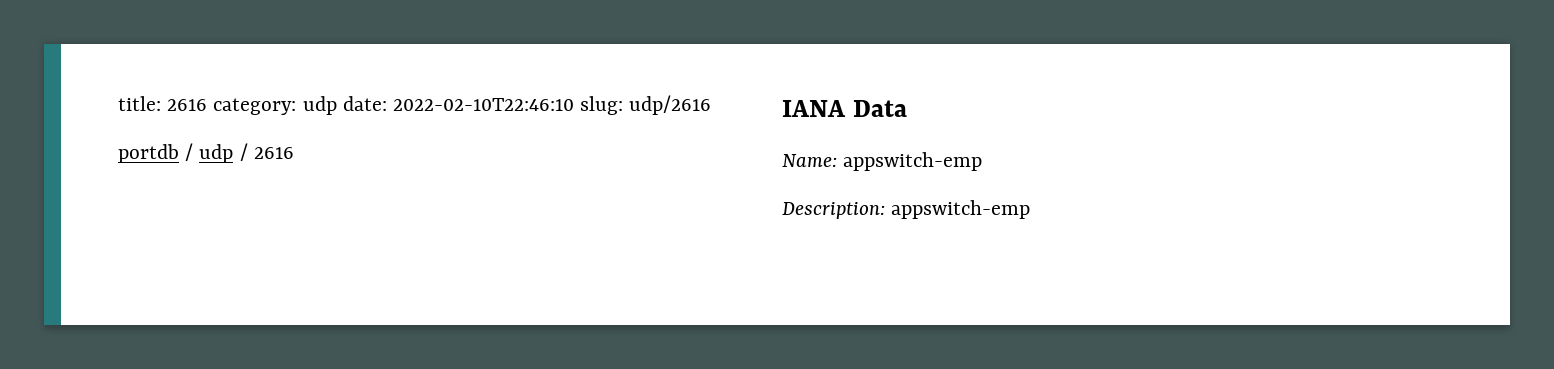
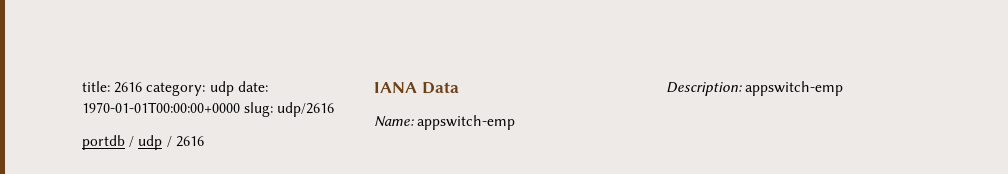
- title: 2616 category: udp date: 2022-02-10T22:46:10 slug: udp/2616
+ title: 2616 category: udp date: 1970-01-01T00:00:00+0000 slug: udp/2616

